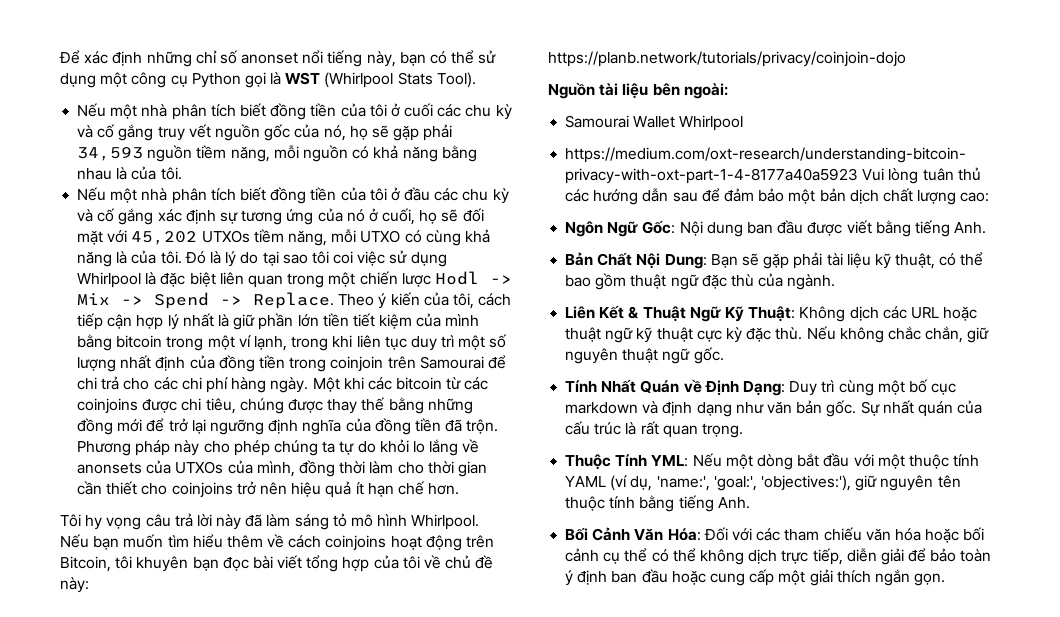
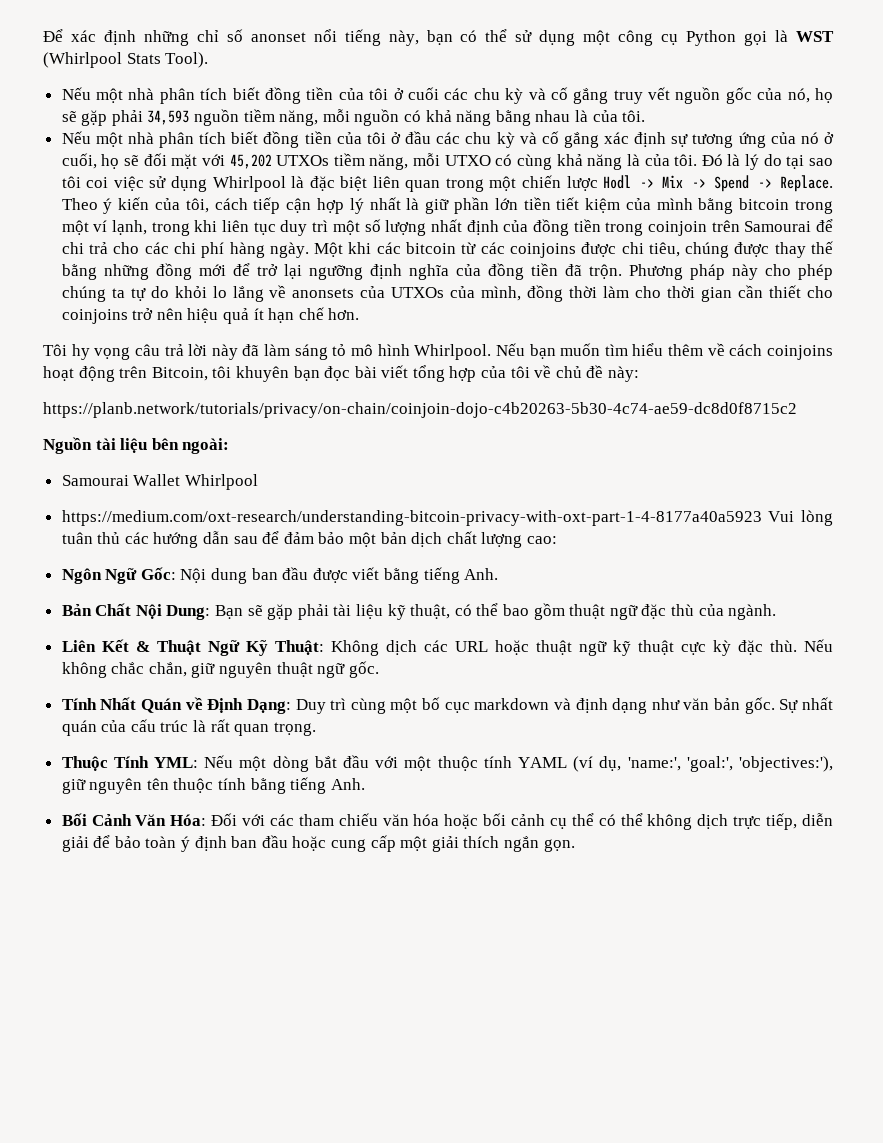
- https://planb.network/tutorials/privacy/coinjoin-dojo
+ https://planb.network/tutorials/privacy/on-chain/coinjoin-dojo-c4b20263-5b30-4c74-ae59-dc8d0f8715c2

